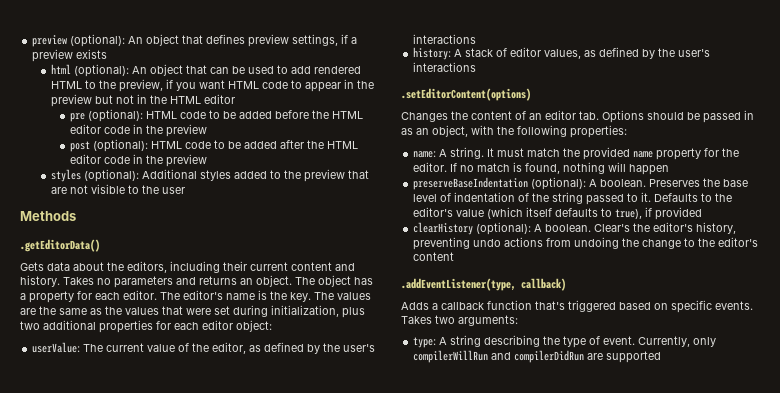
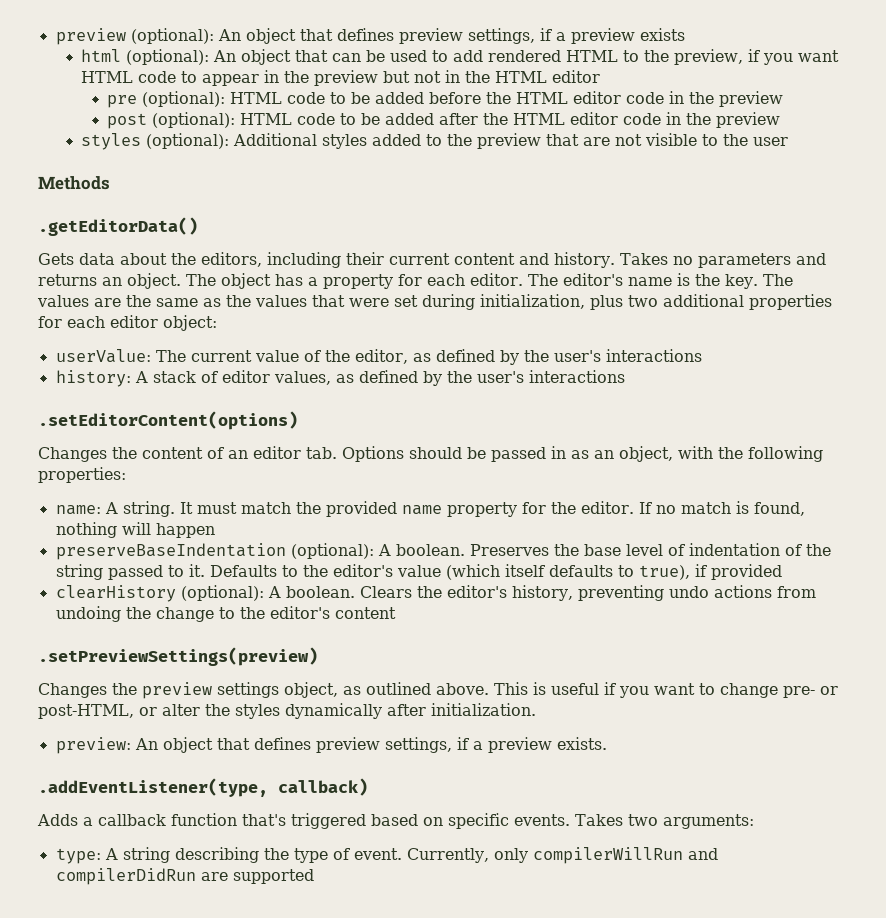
- Clear's the editor's history, preventing undo actions from undoing the change to the editor's content
+ Clears the editor's history, preventing undo actions from undoing the change to the editor's content
+ .setPreviewSettings(preview)
+ Changes the preview settings object, as outlined above. This is useful if you want to change pre- or post-HTML, or alter the styles dynamically after initialization.
+ preview: An object that defines preview settings, if a preview exists.

